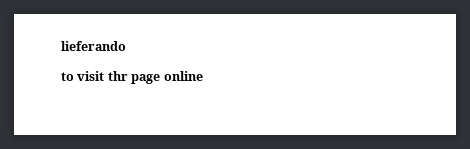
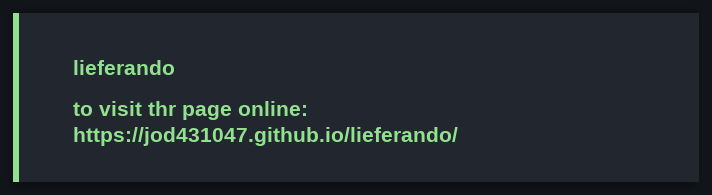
- to visit thr page online
+ to visit thr page online: https://jod431047.github.io/lieferando/

